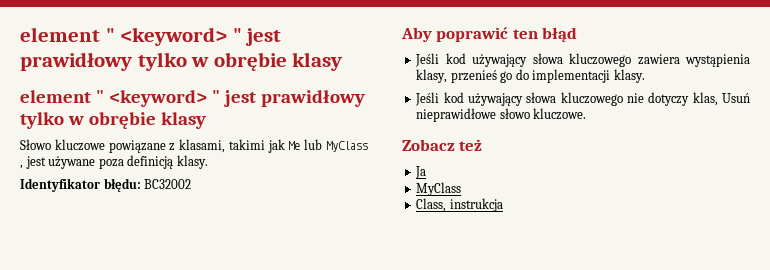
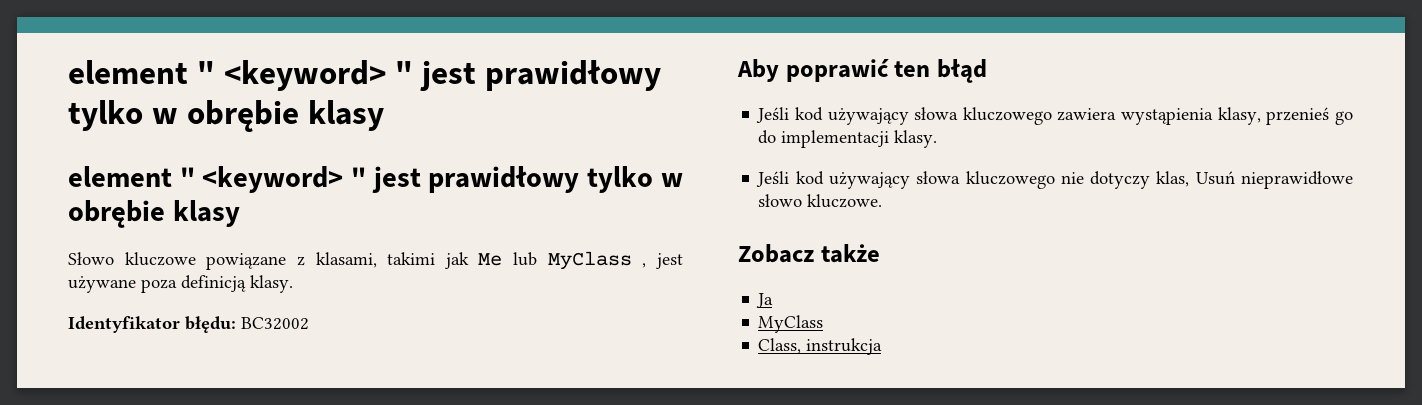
- Zobacz też
+ Zobacz także

